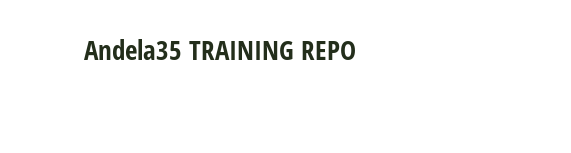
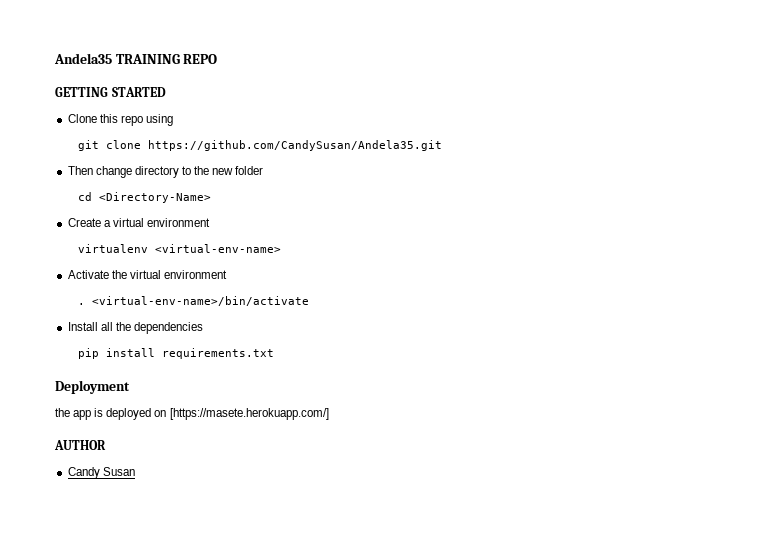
+ GETTING STARTED
+ Clone this repo using
+ git clone https://github.com/CandySusan/Andela35.git
+ Then change directory to the new folder
+ cd <Directory-Name>
+ Create a virtual environment
+ virtualenv <virtual-env-name>
+ Activate the virtual environment
+ . <virtual-env-name>/bin/activate
+ Install all the dependencies
+ pip install requirements.txt
+ Deployment
+ the app is deployed on [https://masete.herokuapp.com/]
+ AUTHOR
+ Candy Susan

